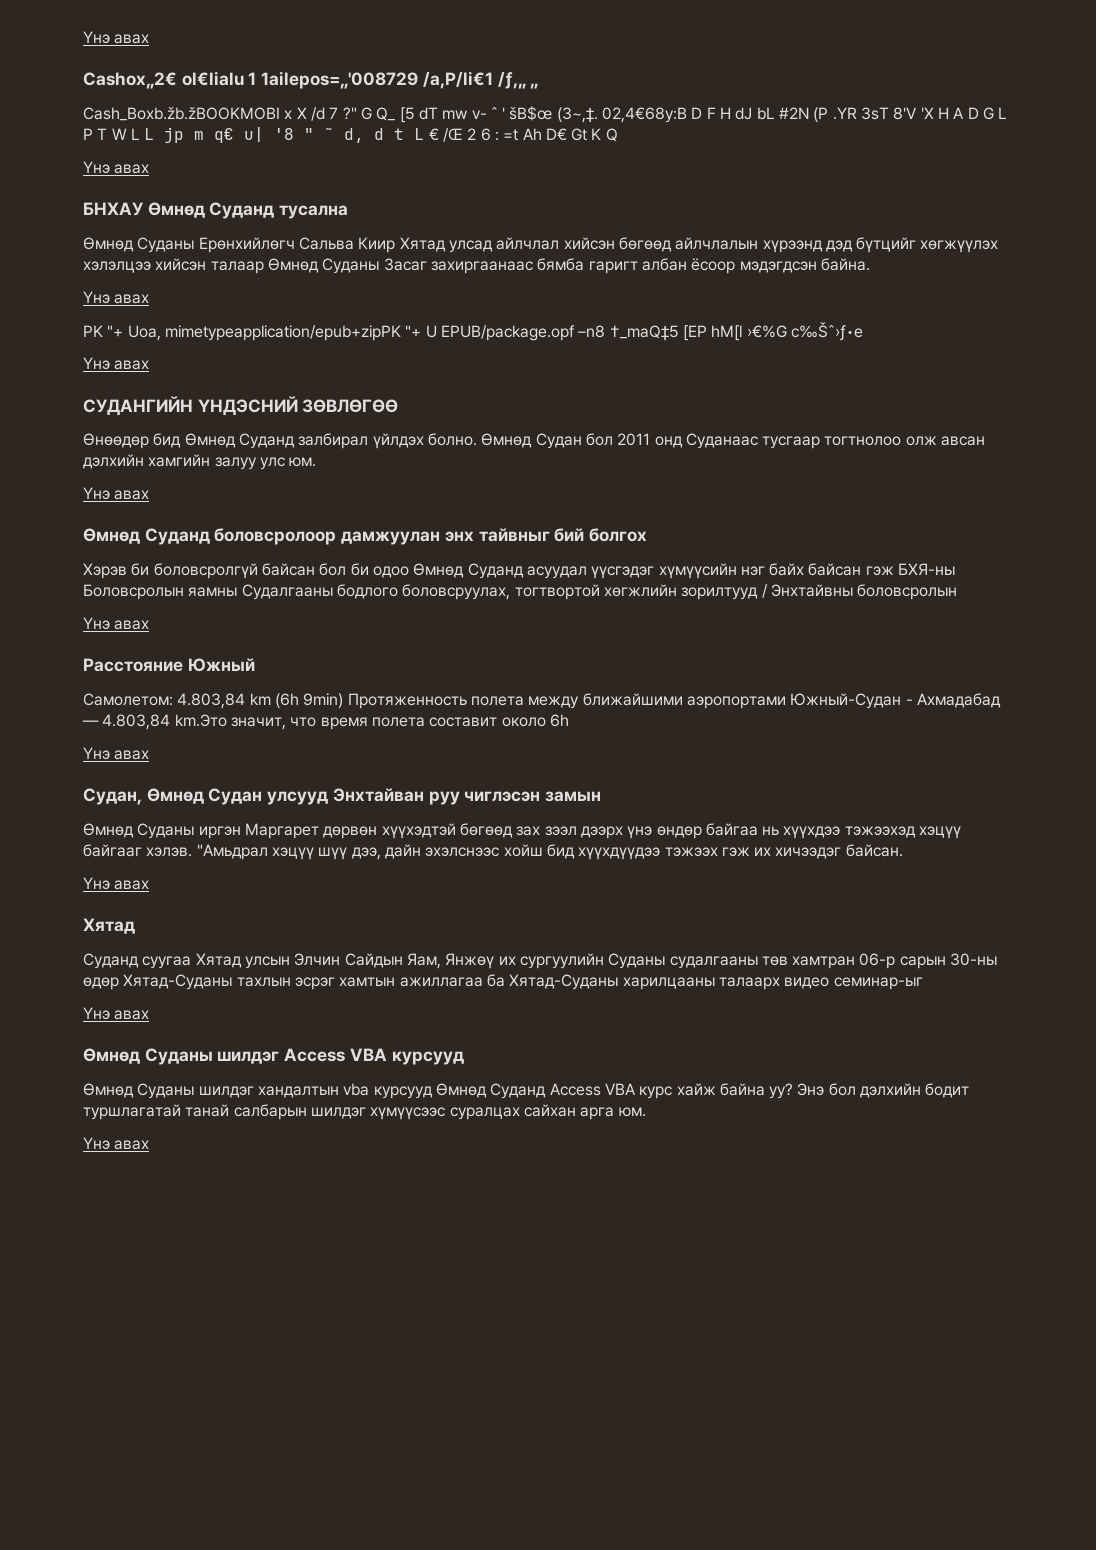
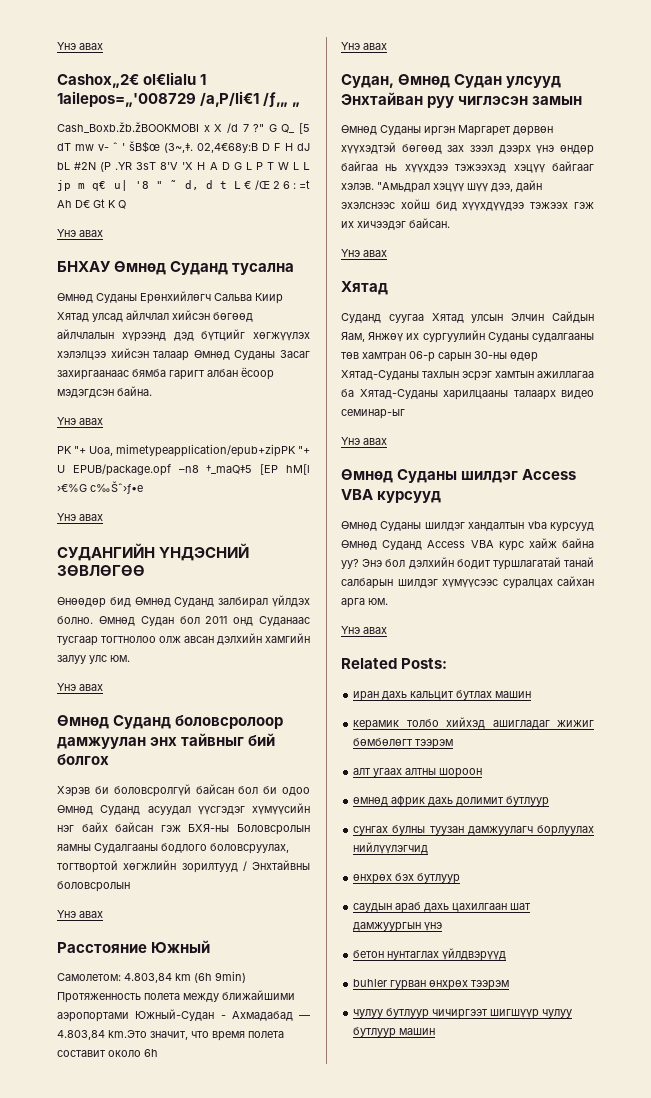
+ Related Posts:
+ иран дахь кальцит бутлах машин
+ керамик толбо хийхэд ашигладаг жижиг бөмбөлөгт тээрэм
+ алт угаах алтны шороон
+ өмнөд африк дахь долимит бутлуур
+ сунгах булны туузан дамжуулагч борлуулах нийлүүлэгчид
+ өнхрөх бэх бутлуур
+ саудын араб дахь цахилгаан шат дамжуургын үнэ
+ бетон нунтаглах үйлдвэрүүд
+ buhler гурван өнхрөх тээрэм
+ чулуу бутлуур чичиргээт шигшүүр чулуу бутлуур машин

